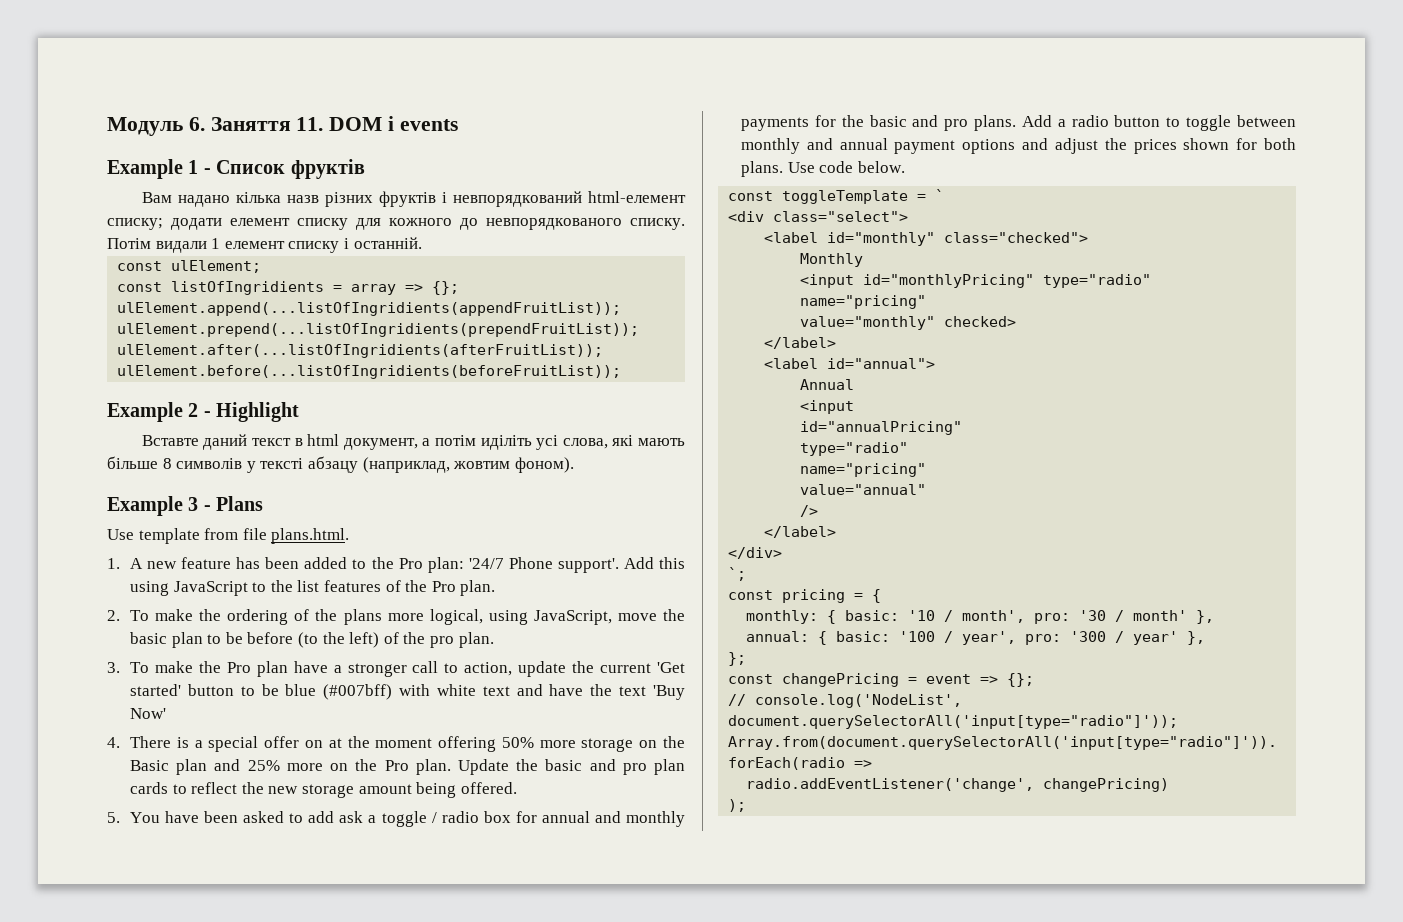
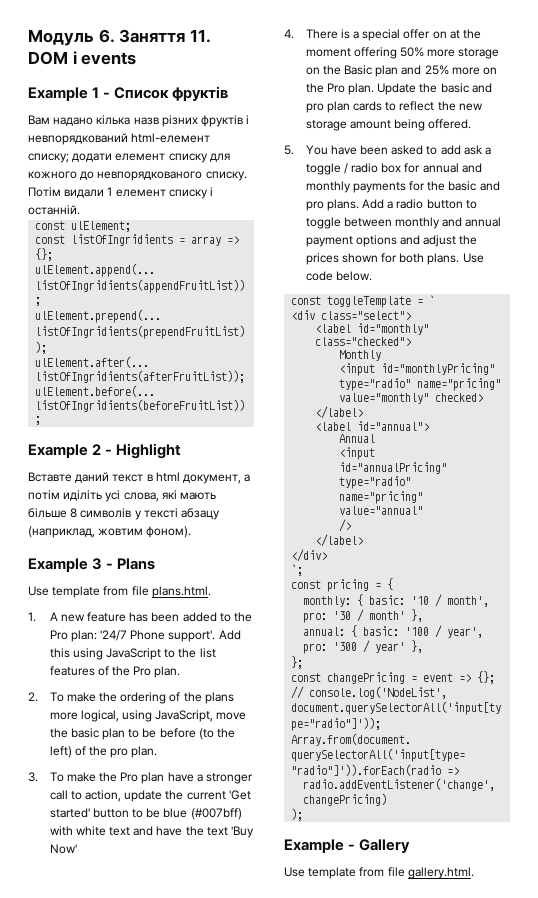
+ Example - Gallery
+ Use template from file gallery.html.

